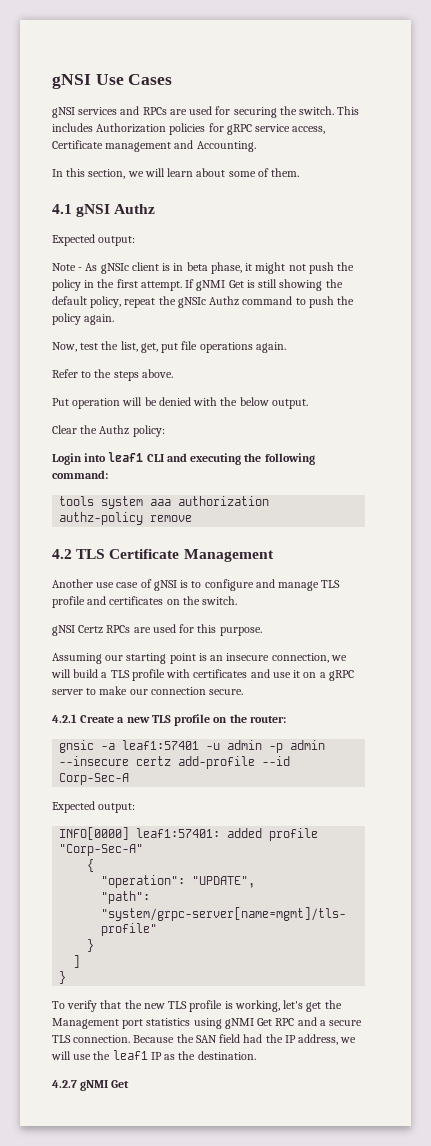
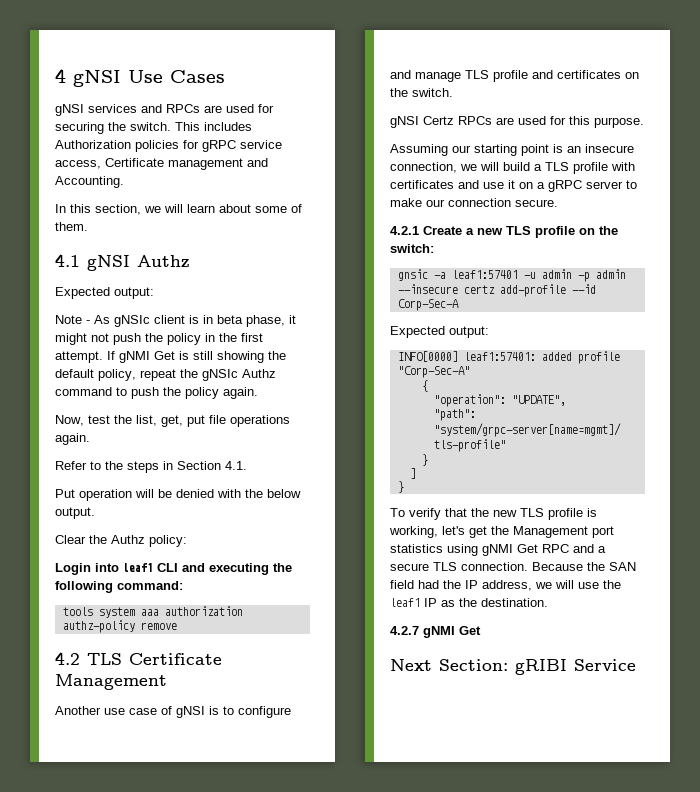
- gNSI Use Cases
+ 4 gNSI Use Cases
- Refer to the steps above.
+ Refer to the steps in Section 4.1.
- 4.2.1 Create a new TLS profile on the router:
+ 4.2.1 Create a new TLS profile on the switch:
+ Next Section: gRIBI Service

